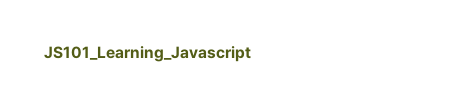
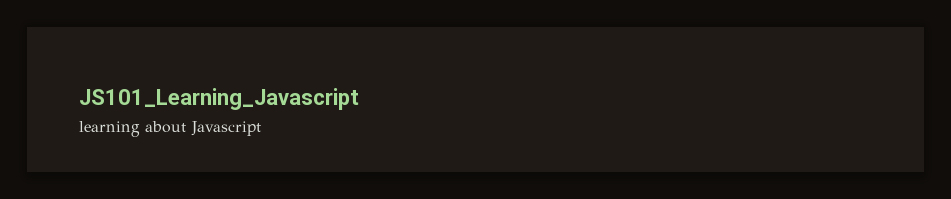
+ learning about Javascript

